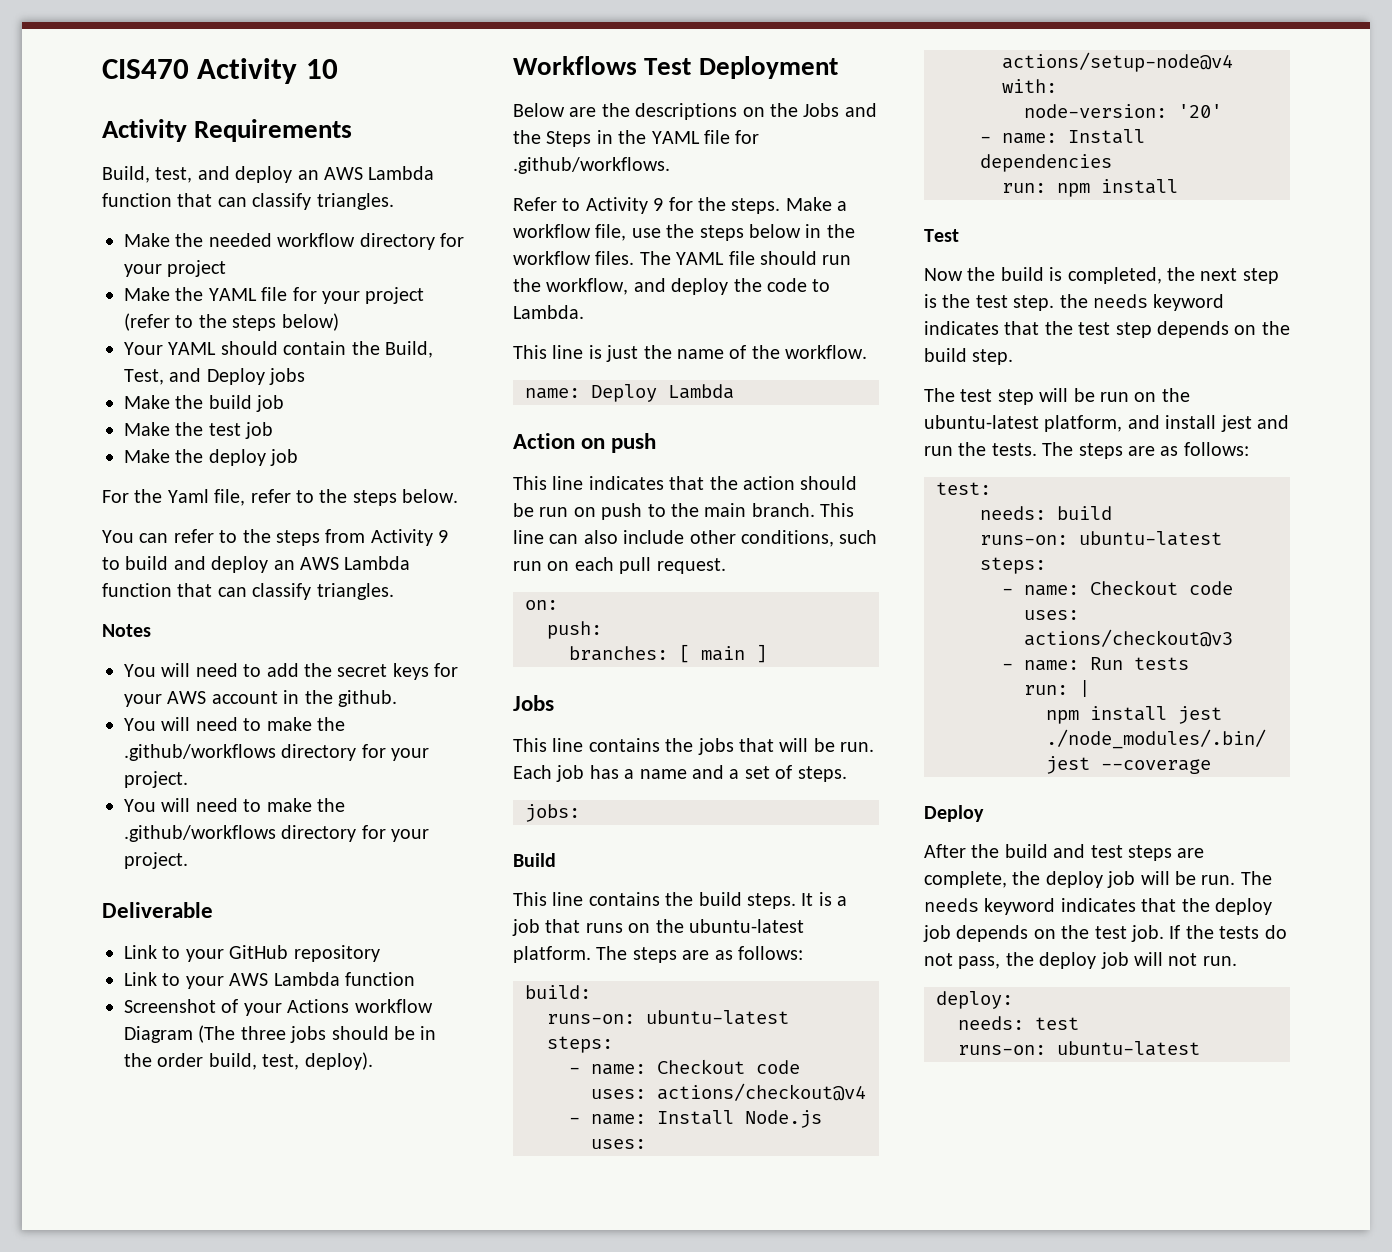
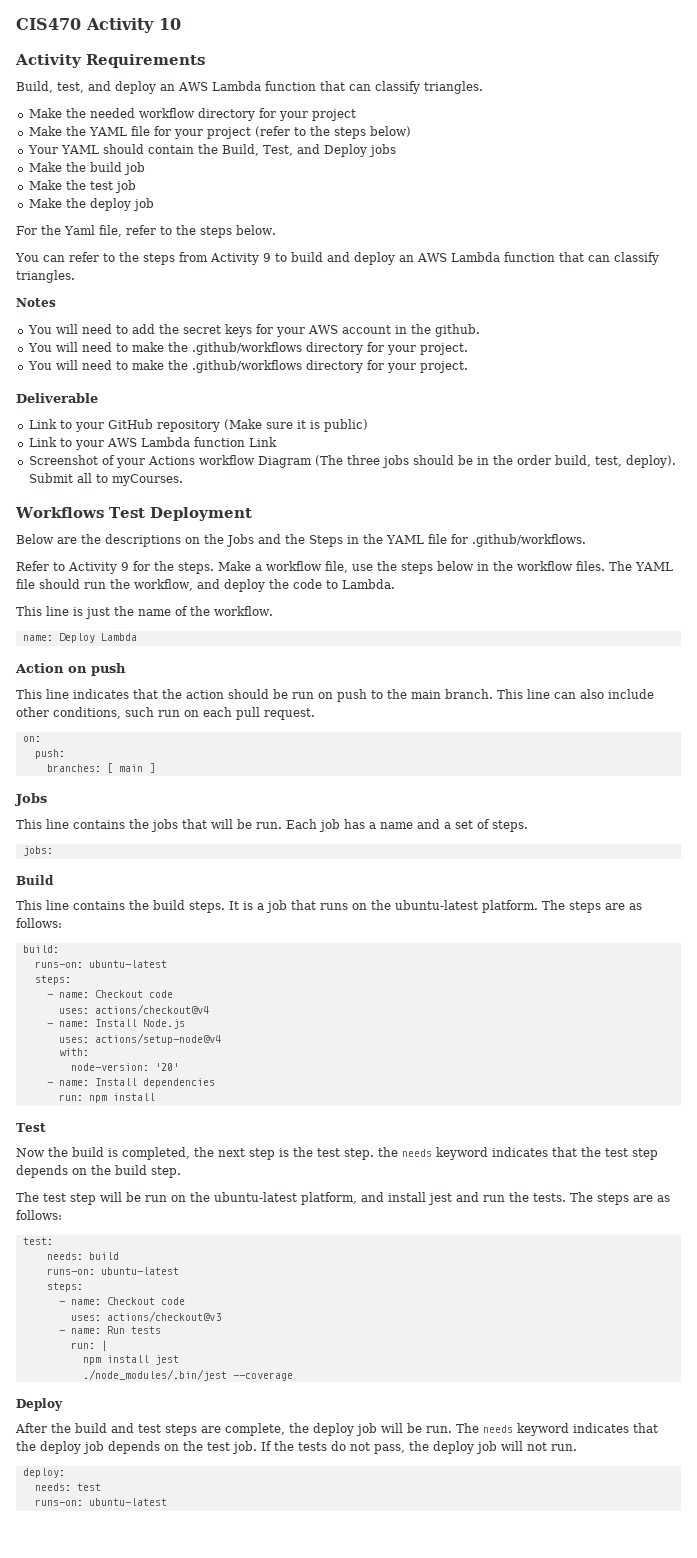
- Link to your GitHub repository
+ Link to your GitHub repository (Make sure it is public)
- Link to your AWS Lambda function
+ Link to your AWS Lambda function Link
+ Submit all to myCourses.

